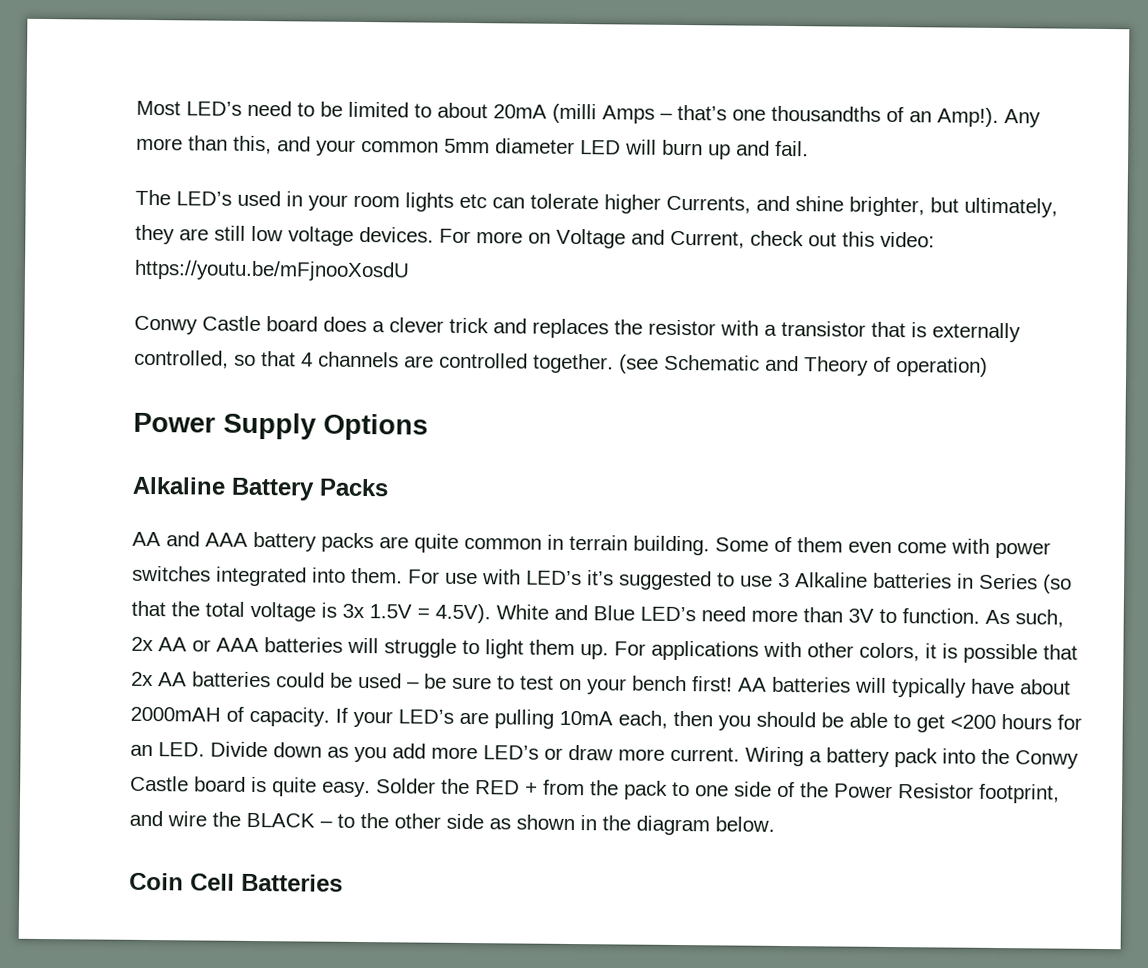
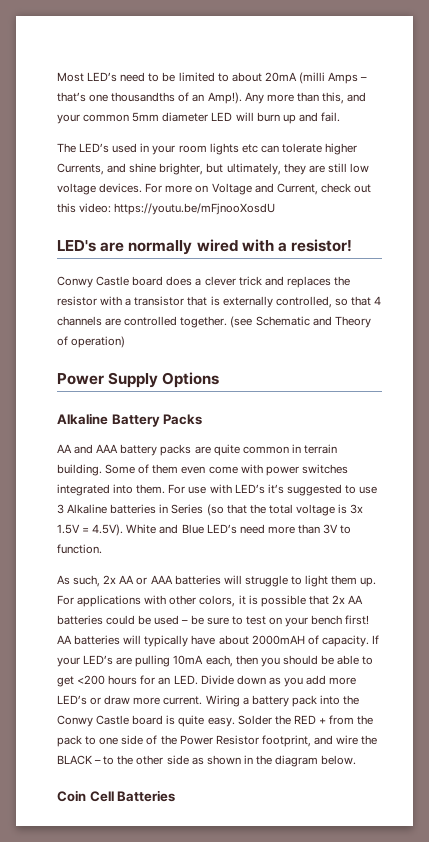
+ LED's are normally wired with a resistor!
- For use with LED’s it’s suggested to use 3 Alkaline batteries in Series (so that the total voltage is 3x 1.5V = 4.5V). White and Blue LED’s need more than 3V to function. As such, 2x AA or AAA batteries will struggle to light them up.
+ For use with LED’s it’s suggested to use 3 Alkaline batteries in Series (so that the total voltage is 3x 1.5V = 4.5V). White and Blue LED’s need more than 3V to function.
+ As such, 2x AA or AAA batteries will struggle to light them up.

